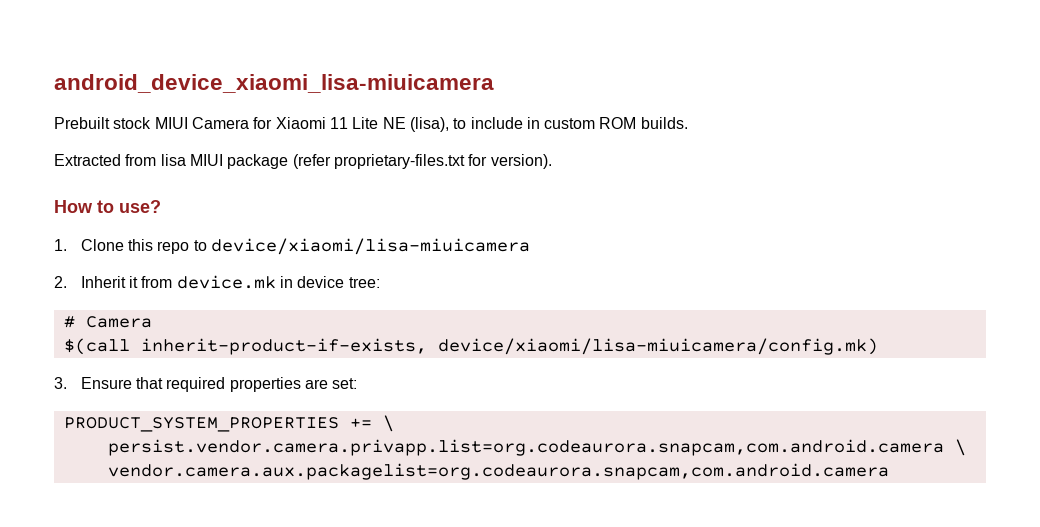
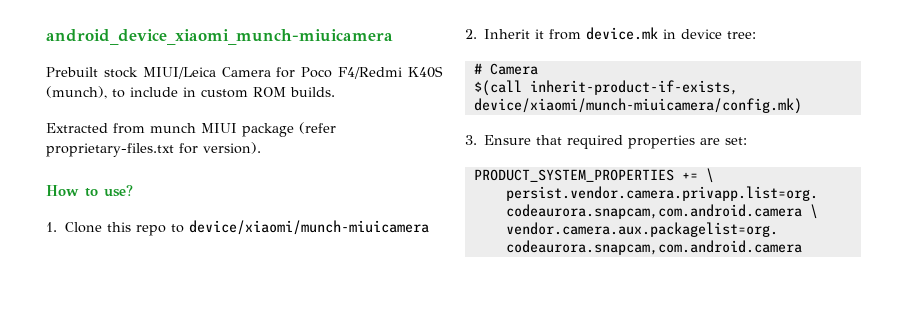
- android_device_xiaomi_lisa-miuicamera
+ android_device_xiaomi_munch-miuicamera
- Prebuilt stock MIUI Camera for Xiaomi 11 Lite NE (lisa), to include in custom ROM builds.
+ Prebuilt stock MIUI/Leica Camera for Poco F4/Redmi K40S (munch), to include in custom ROM builds.
- Extracted from lisa MIUI package (refer proprietary-files.txt for version).
+ Extracted from munch MIUI package (refer proprietary-files.txt for version).
- 1. Clone this repo to device/xiaomi/lisa-miuicamera
+ 1. Clone this repo to device/xiaomi/munch-miuicamera
- $(call inherit-product-if-exists, device/xiaomi/lisa-miuicamera/config.mk)
+ $(call inherit-product-if-exists, device/xiaomi/munch-miuicamera/config.mk)

